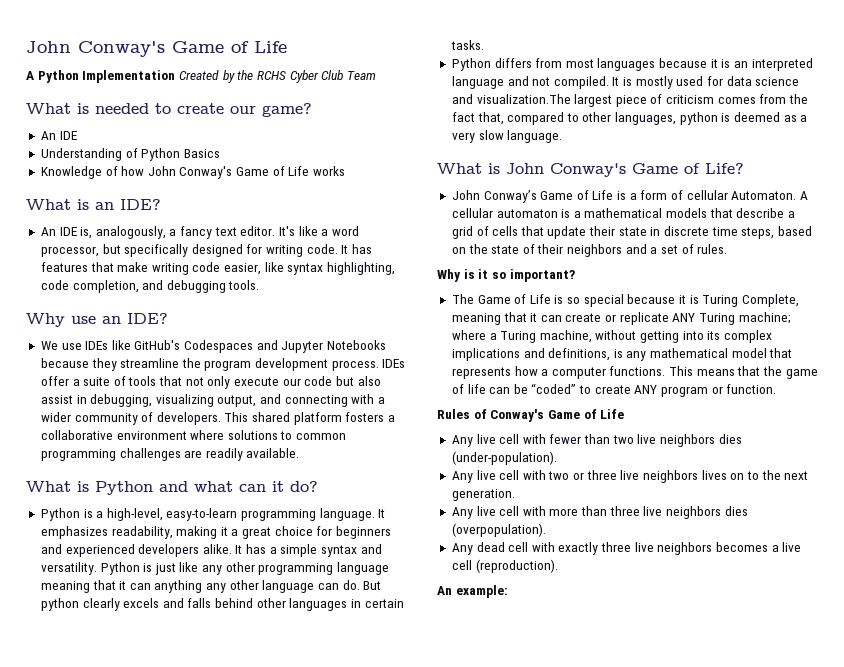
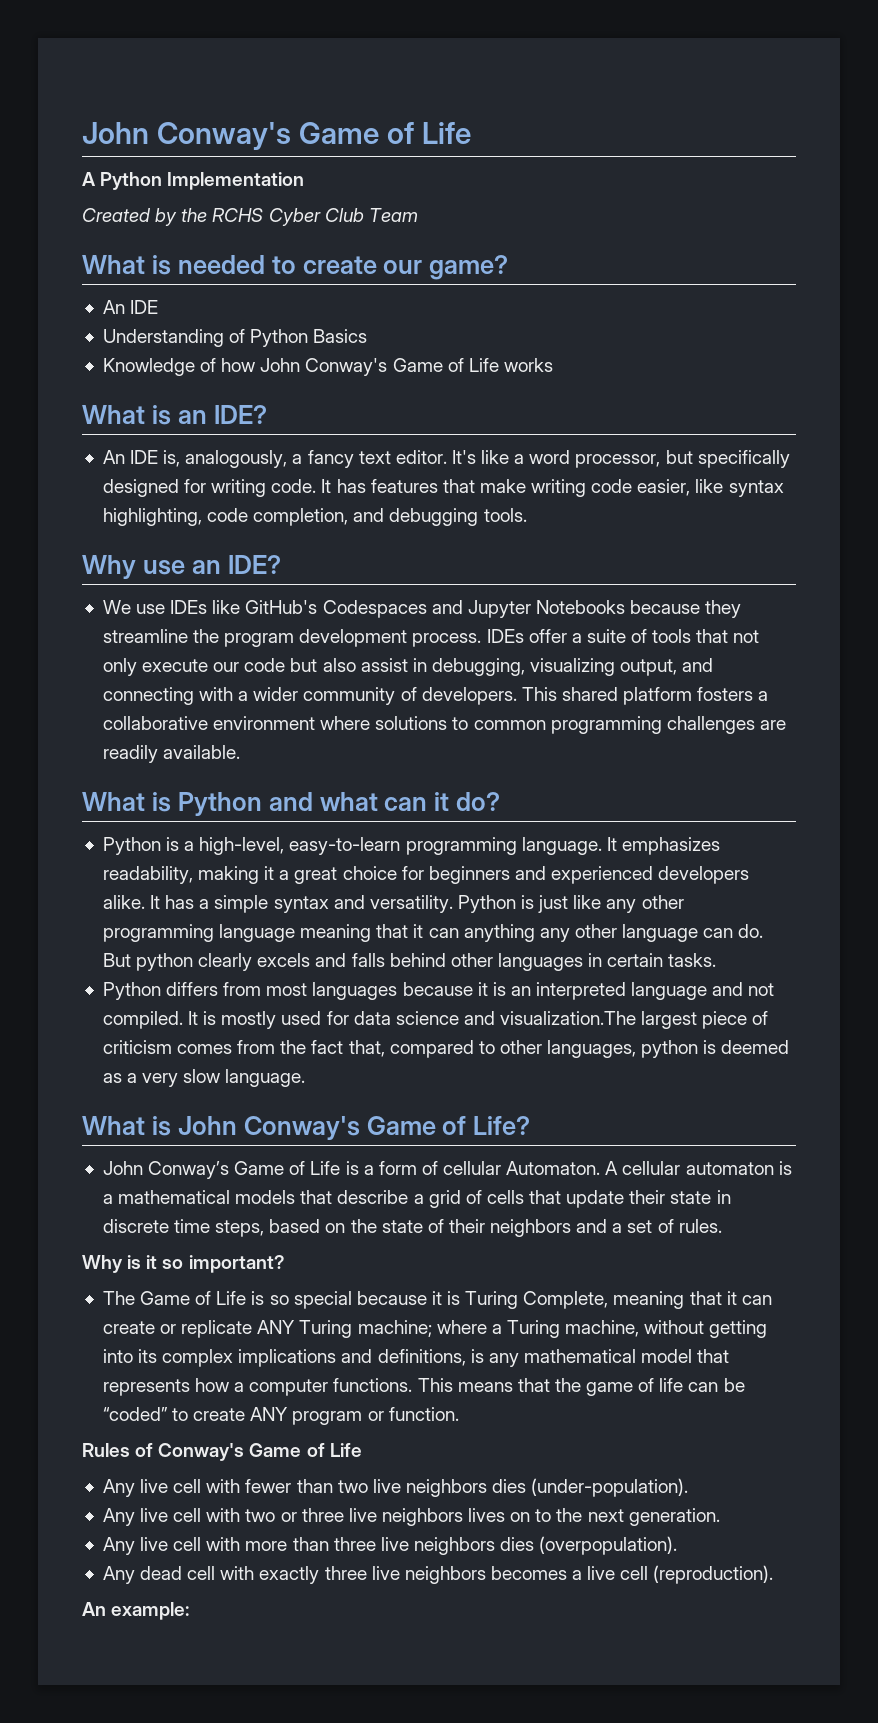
- A Python Implementation Created by the RCHS Cyber Club Team
+ A Python Implementation
+ Created by the RCHS Cyber Club Team

